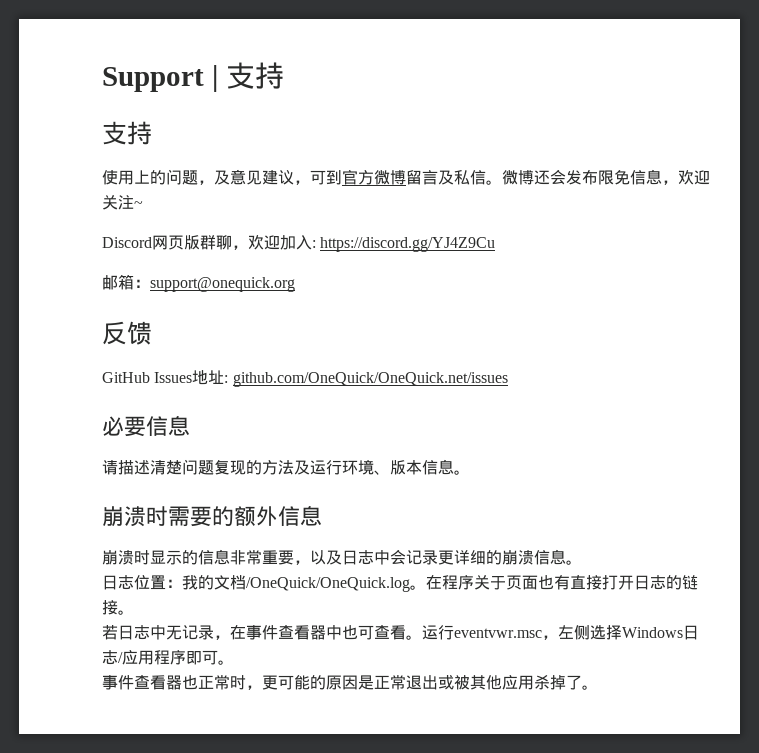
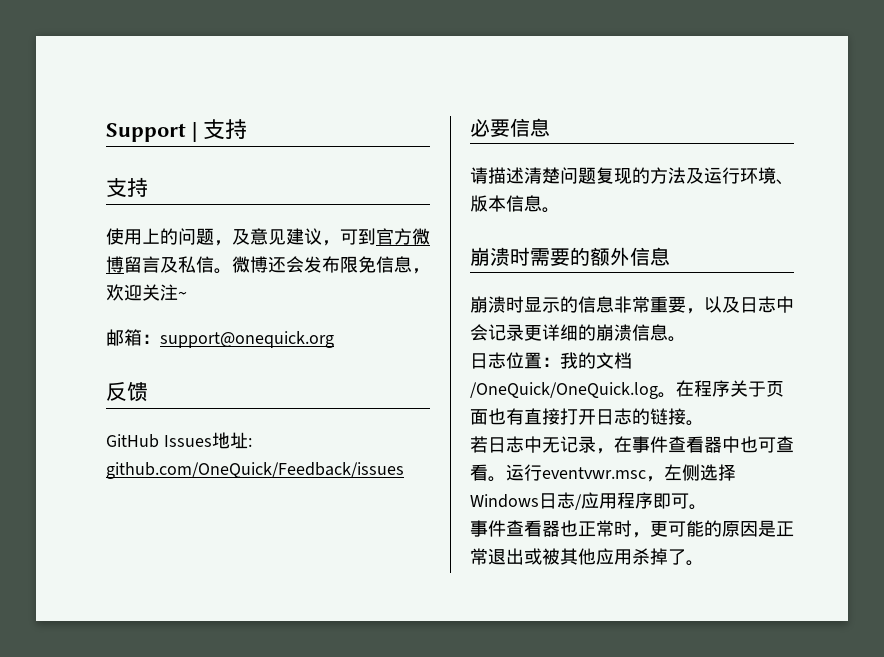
- Discord网页版群聊，欢迎加入: https://discord.gg/YJ4Z9Cu
- GitHub Issues地址: github.com/OneQuick/OneQuick.net/issues
+ GitHub Issues地址: github.com/OneQuick/Feedback/issues

